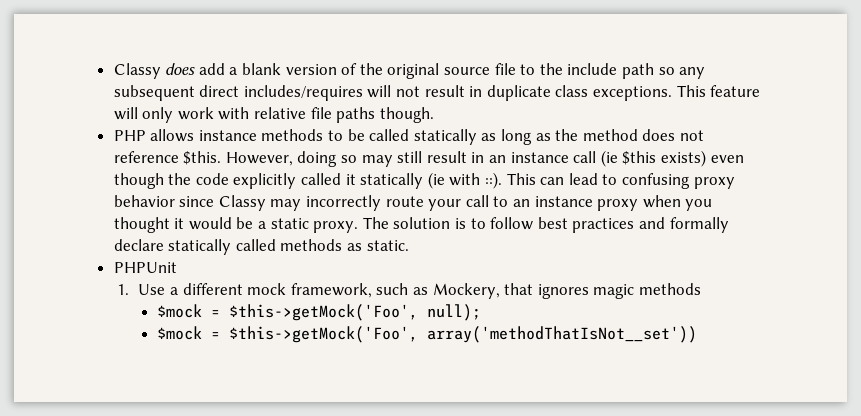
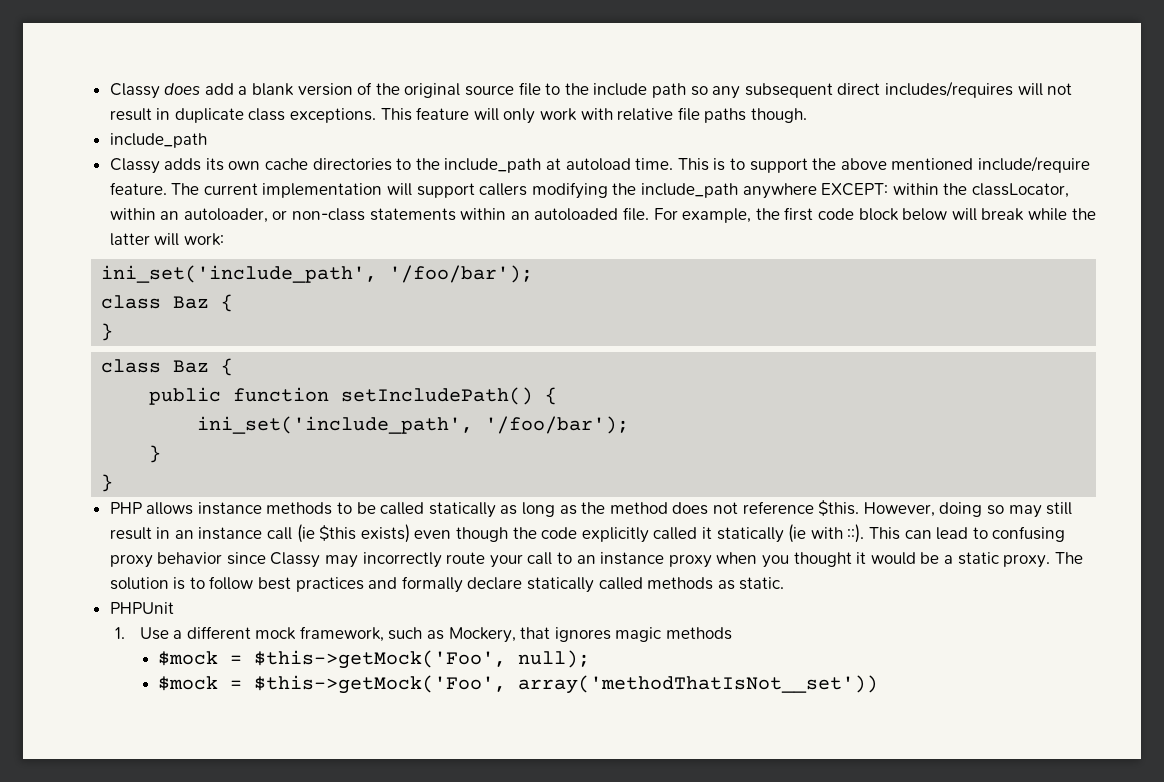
  This feature will only work with relative file paths though.
+ include_path
+ Classy adds its own cache directories to the include_path at autoload time. This is to support the above mentioned include/require feature. The current implementation will support callers modifying the include_path anywhere EXCEPT: within the classLocator, within an autoloader, or non-class statements within an autoloaded file. For example, the first code block below will break while the latter will work:
+ ini_set('include_path', '/foo/bar');
+ class Baz {
+ }
+ class Baz {
+ public function setIncludePath() {
+ ini_set('include_path', '/foo/bar');
+ }
+ }

